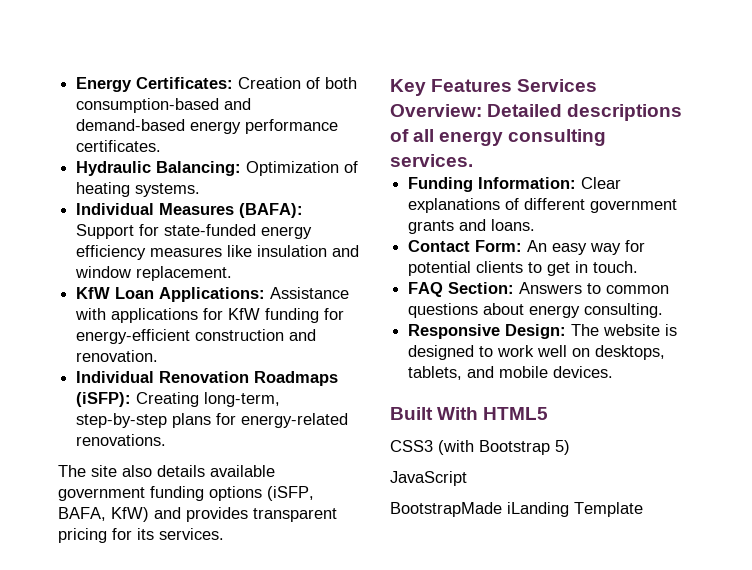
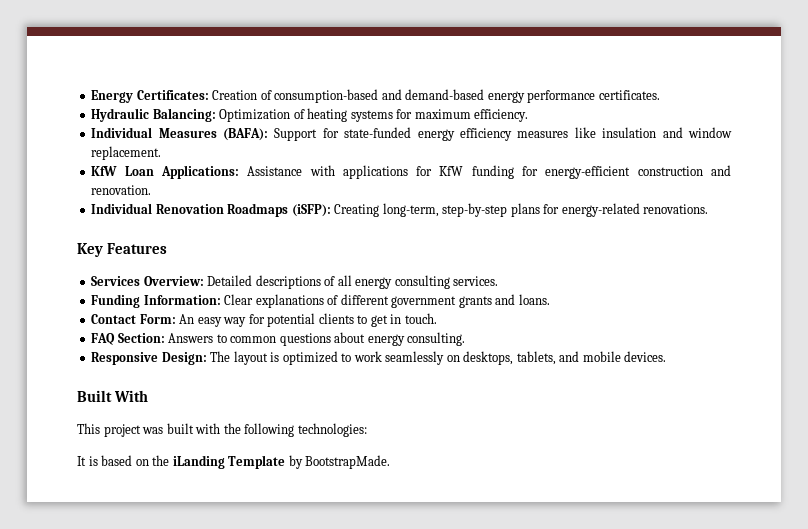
- Energy Certificates: Creation of both consumption-based and demand-based energy performance certificates.
+ Energy Certificates: Creation of consumption-based and demand-based energy performance certificates.
- Hydraulic Balancing: Optimization of heating systems.
+ Hydraulic Balancing: Optimization of heating systems for maximum efficiency.
- The site also details available government funding options (iSFP, BAFA, KfW) and provides transparent pricing for its services.
- Key Features Services Overview: Detailed descriptions of all energy consulting services.
+ Key Features
+ Services Overview: Detailed descriptions of all energy consulting services.
- Responsive Design: The website is designed to work well on desktops, tablets, and mobile devices.
+ Responsive Design: The layout is optimized to work seamlessly on desktops, tablets, and mobile devices.
- Built With HTML5
- CSS3 (with Bootstrap 5)
- JavaScript
- BootstrapMade iLanding Template
+ Built With
+ This project was built with the following technologies:
+ It is based on the iLanding Template by BootstrapMade.

